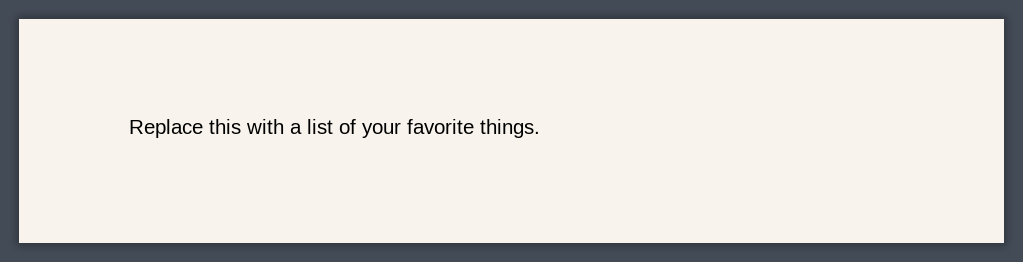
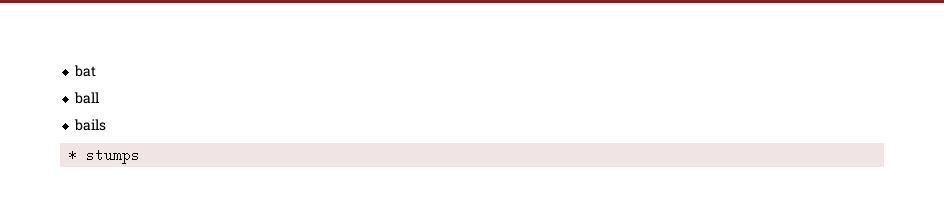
- Replace this with a list of your favorite things.
+ bat
+ ball
+ bails
+ * stumps

